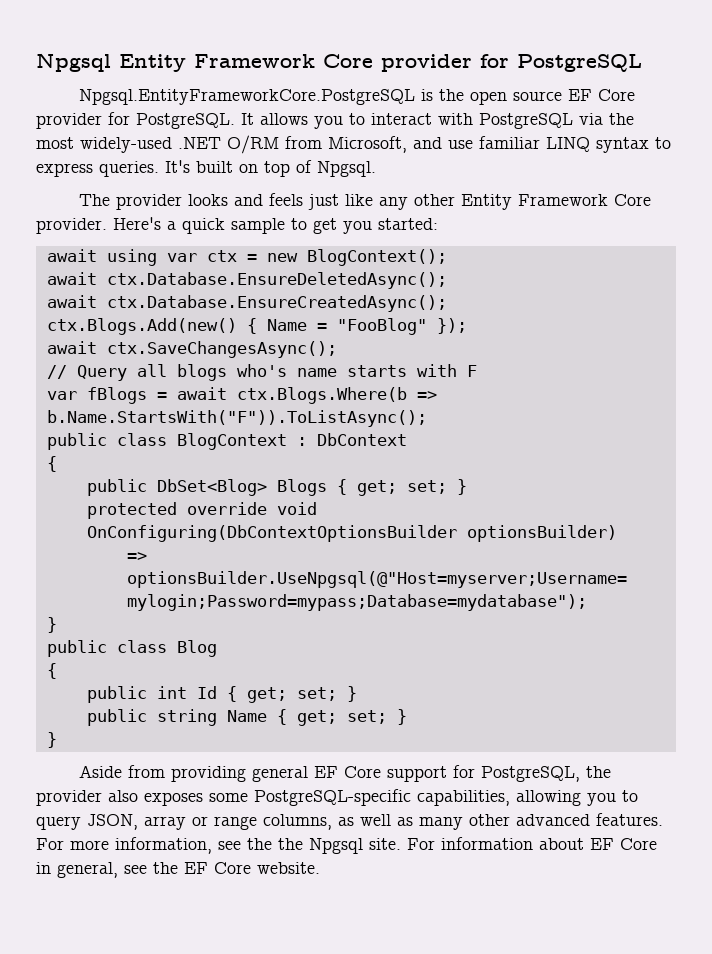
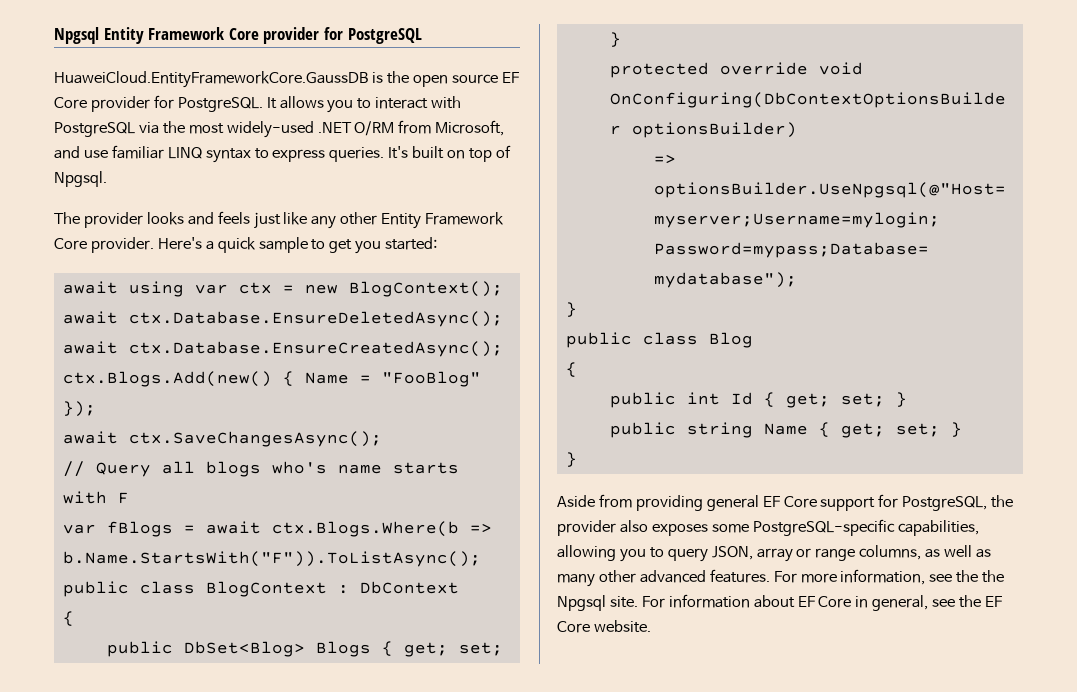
- Npgsql.EntityFrameworkCore.PostgreSQL is the open source EF Core provider for PostgreSQL.
+ HuaweiCloud.EntityFrameworkCore.GaussDB is the open source EF Core provider for PostgreSQL.

